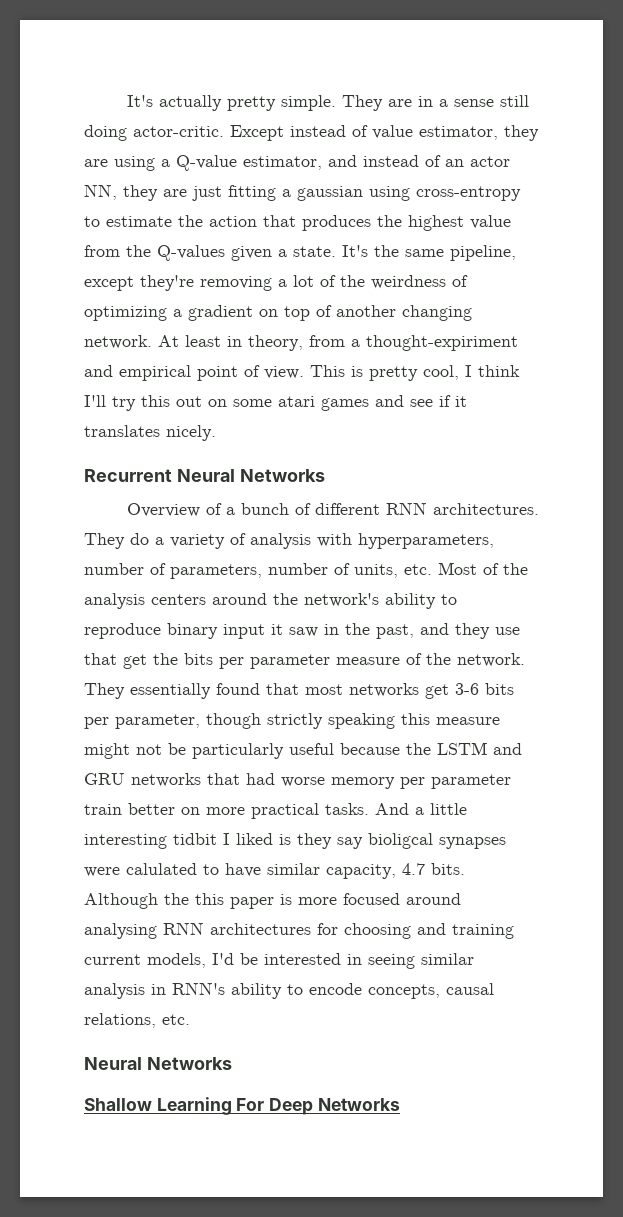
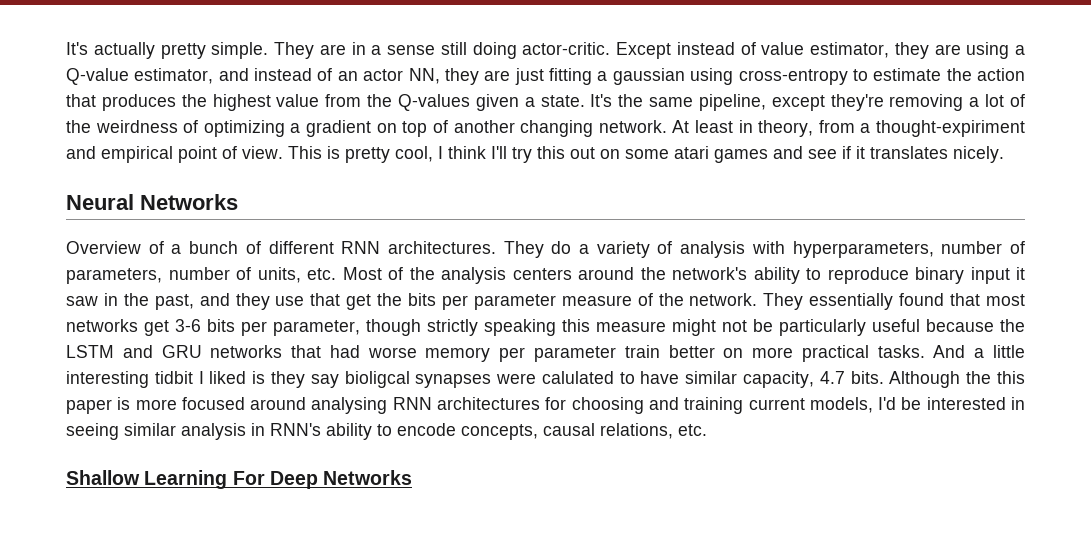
- Recurrent Neural Networks
+ Neural Networks
  Although the this paper is more focused around analysing RNN architectures for choosing and training current models, I'd be interested in seeing similar analysis in RNN's ability to encode concepts, causal relations, etc.
- Neural Networks

